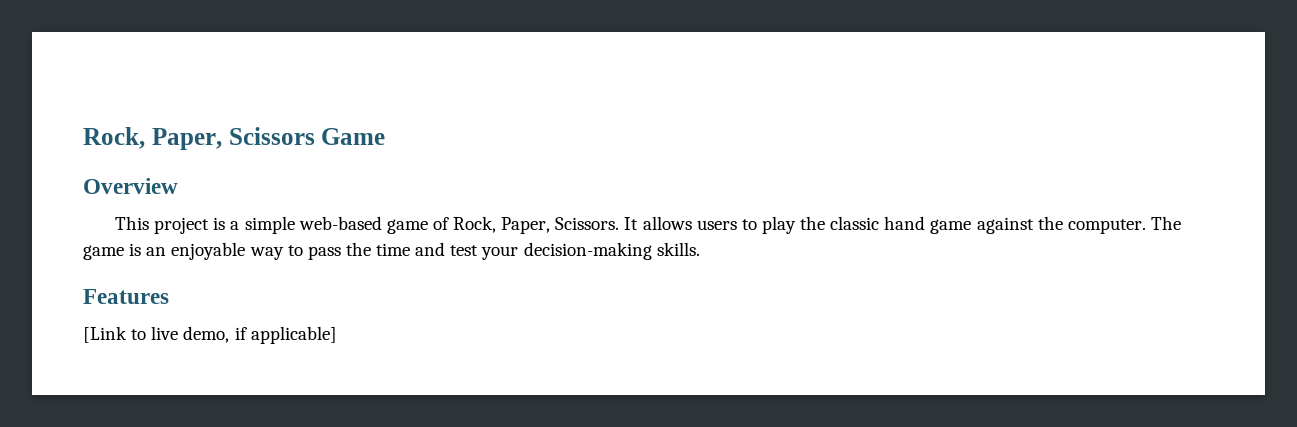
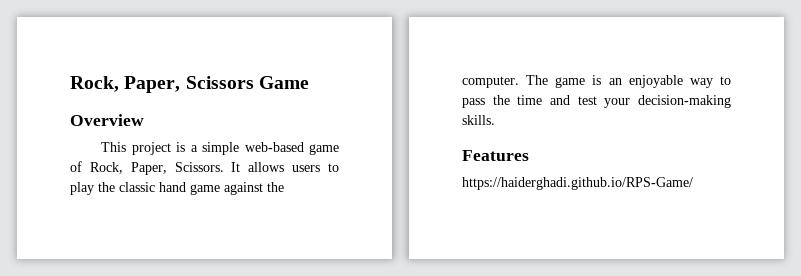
- [Link to live demo, if applicable]
+ https://haiderghadi.github.io/RPS-Game/

